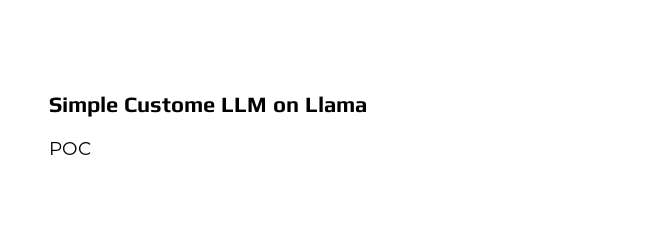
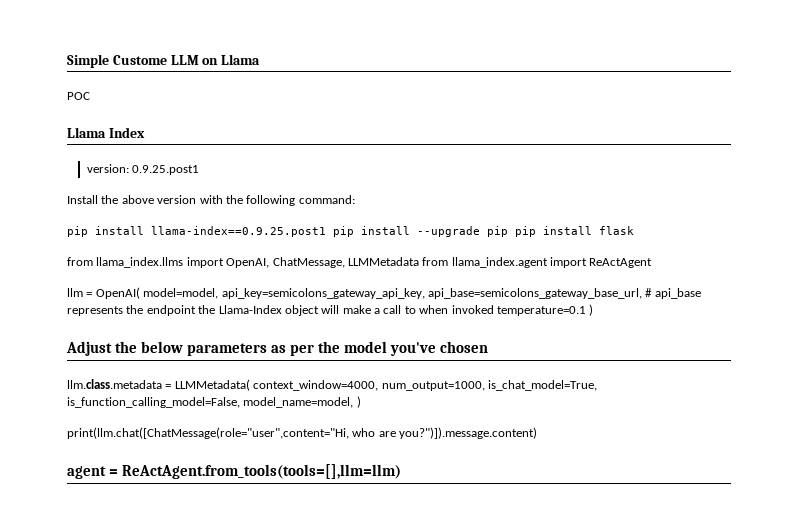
+ Llama Index
+ version: 0.9.25.post1
+ Install the above version with the following command:
+ pip install llama-index==0.9.25.post1 pip install --upgrade pip pip install flask
+ from llama_index.llms import OpenAI, ChatMessage, LLMMetadata from llama_index.agent import ReActAgent
+ llm = OpenAI( model=model, api_key=semicolons_gateway_api_key, api_base=semicolons_gateway_base_url, # api_base represents the endpoint the Llama-Index object will make a call to when invoked temperature=0.1 )
+ Adjust the below parameters as per the model you've chosen
+ llm.class.metadata = LLMMetadata( context_window=4000, num_output=1000, is_chat_model=True, is_function_calling_model=False, model_name=model, )
+ print(llm.chat([ChatMessage(role="user",content="Hi, who are you?")]).message.content)
+ agent = ReActAgent.from_tools(tools=[],llm=llm)

